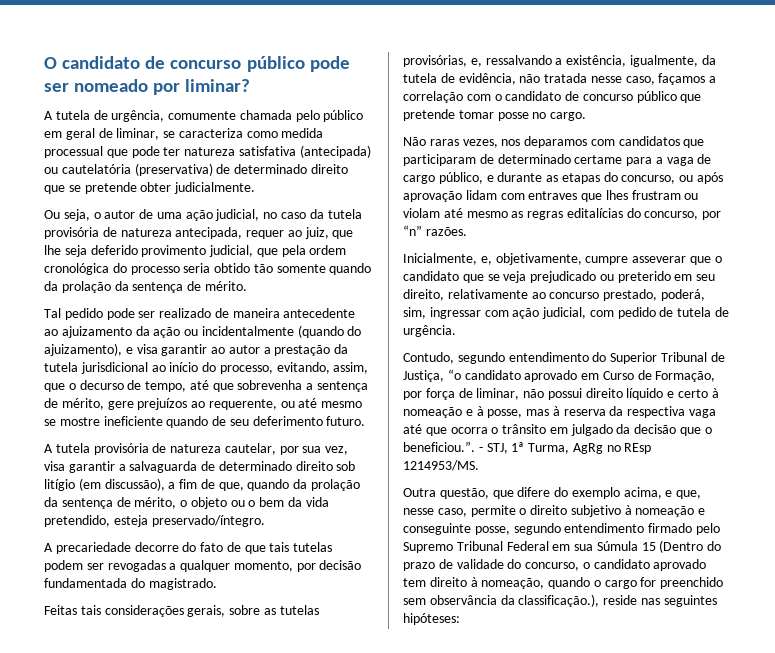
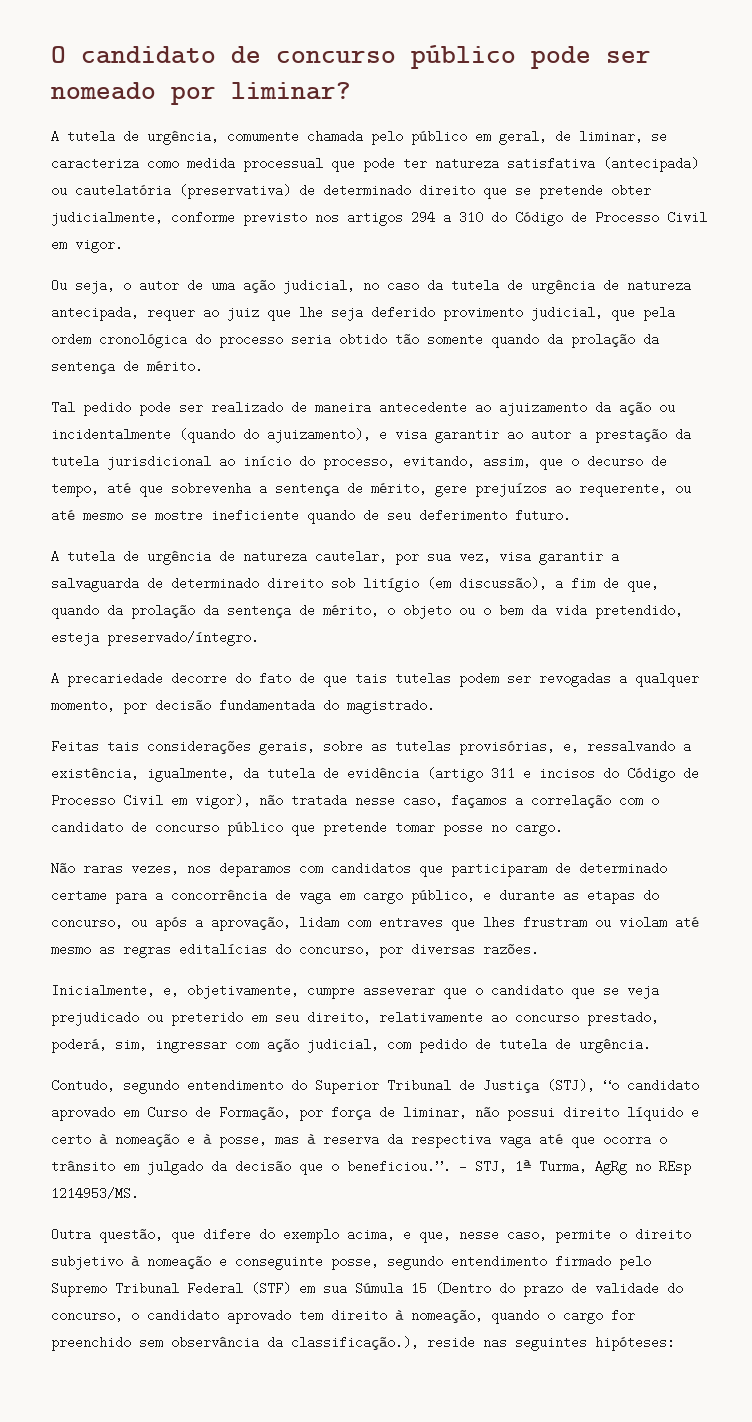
- A tutela de urgência, comumente chamada pelo público em geral de liminar, se caracteriza como medida processual que pode ter natureza satisfativa (antecipada) ou cautelatória (preservativa) de determinado direito que se pretende obter judicialmente.
+ A tutela de urgência, comumente chamada pelo público em geral, de liminar, se caracteriza como medida processual que pode ter natureza satisfativa (antecipada) ou cautelatória (preservativa) de determinado direito que se pretende obter judicialmente, conforme previsto nos artigos 294 a 310 do Código de Processo Civil em vigor.
- Ou seja, o autor de uma ação judicial, no caso da tutela provisória de natureza antecipada, requer ao juiz, que lhe seja deferido provimento judicial, que pela ordem cronológica do processo seria obtido tão somente quando da prolação da sentença de mérito.
+ Ou seja, o autor de uma ação judicial, no caso da tutela de urgência de natureza antecipada, requer ao juiz que lhe seja deferido provimento judicial, que pela ordem cronológica do processo seria obtido tão somente quando da prolação da sentença de mérito.
- A tutela provisória de natureza cautelar, por sua vez, visa garantir a salvaguarda de determinado direito sob litígio (em discussão), a fim de que, quando da prolação da sentença de mérito, o objeto ou o bem da vida pretendido, esteja preservado/íntegro.
+ A tutela de urgência de natureza cautelar, por sua vez, visa garantir a salvaguarda de determinado direito sob litígio (em discussão), a fim de que, quando da prolação da sentença de mérito, o objeto ou o bem da vida pretendido, esteja preservado/íntegro.
- Feitas tais considerações gerais, sobre as tutelas provisórias, e, ressalvando a existência, igualmente, da tutela de evidência, não tratada nesse caso, façamos a correlação com o candidato de concurso público que pretende tomar posse no cargo.
+ Feitas tais considerações gerais, sobre as tutelas provisórias, e, ressalvando a existência, igualmente, da tutela de evidência (artigo 311 e incisos do Código de Processo Civil em vigor), não tratada nesse caso, façamos a correlação com o candidato de concurso público que pretende tomar posse no cargo.
- Não raras vezes, nos deparamos com candidatos que participaram de determinado certame para a vaga de cargo público, e durante as etapas do concurso, ou após aprovação lidam com entraves que lhes frustram ou violam até mesmo as regras editalícias do concurso, por “n” razões.
+ Não raras vezes, nos deparamos com candidatos que participaram de determinado certame para a concorrência de vaga em cargo público, e durante as etapas do concurso, ou após a aprovação, lidam com entraves que lhes frustram ou violam até mesmo as regras editalícias do concurso, por diversas razões.
- Contudo, segundo entendimento do Superior Tribunal de Justiça, “o candidato aprovado em Curso de Formação, por força de liminar, não possui direito líquido e certo à nomeação e à posse, mas à reserva da respectiva vaga até que ocorra o trânsito em julgado da decisão que o beneficiou.”. - STJ, 1ª Turma, AgRg no REsp 1214953/MS.
+ Contudo, segundo entendimento do Superior Tribunal de Justiça (STJ), “o candidato aprovado em Curso de Formação, por força de liminar, não possui direito líquido e certo à nomeação e à posse, mas à reserva da respectiva vaga até que ocorra o trânsito em julgado da decisão que o beneficiou.”. - STJ, 1ª Turma, AgRg no REsp 1214953/MS.
- Outra questão, que difere do exemplo acima, e que, nesse caso, permite o direito subjetivo à nomeação e conseguinte posse, segundo entendimento firmado pelo Supremo Tribunal Federal em sua Súmula 15 (Dentro do prazo de validade do concurso, o candidato aprovado tem direito à nomeação, quando o cargo for preenchido sem observância da classificação.), reside nas seguintes hipóteses:
+ Outra questão, que difere do exemplo acima, e que, nesse caso, permite o direito subjetivo à nomeação e conseguinte posse, segundo entendimento firmado pelo Supremo Tribunal Federal (STF) em sua Súmula 15 (Dentro do prazo de validade do concurso, o candidato aprovado tem direito à nomeação, quando o cargo for preenchido sem observância da classificação.), reside nas seguintes hipóteses:

